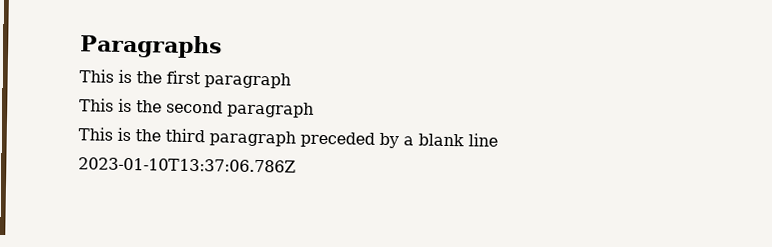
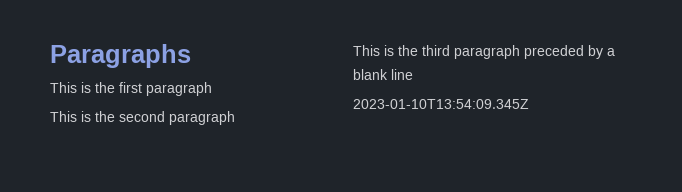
- 2023-01-10T13:37:06.786Z
+ 2023-01-10T13:54:09.345Z

